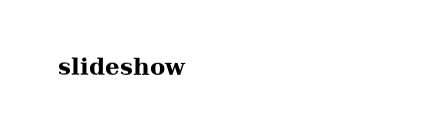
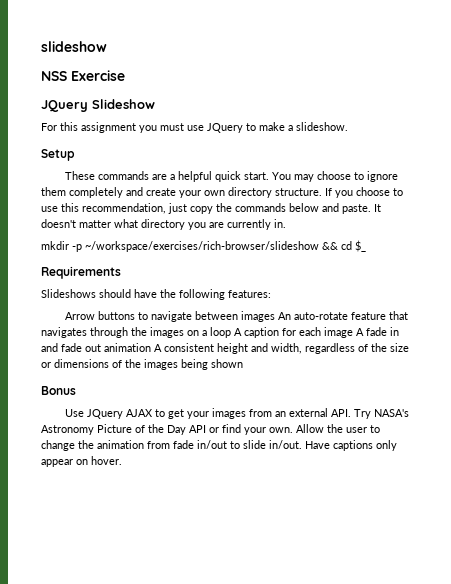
+ NSS Exercise
+ JQuery Slideshow
+ For this assignment you must use JQuery to make a slideshow.
+ Setup
+ These commands are a helpful quick start. You may choose to ignore them completely and create your own directory structure. If you choose to use this recommendation, just copy the commands below and paste. It doesn't matter what directory you are currently in.
+ mkdir -p ~/workspace/exercises/rich-browser/slideshow && cd $_
+ Requirements
+ Slideshows should have the following features:
+ Arrow buttons to navigate between images An auto-rotate feature that navigates through the images on a loop A caption for each image A fade in and fade out animation A consistent height and width, regardless of the size or dimensions of the images being shown
+ Bonus
+ Use JQuery AJAX to get your images from an external API. Try NASA's Astronomy Picture of the Day API or find your own. Allow the user to change the animation from fade in/out to slide in/out. Have captions only appear on hover.

